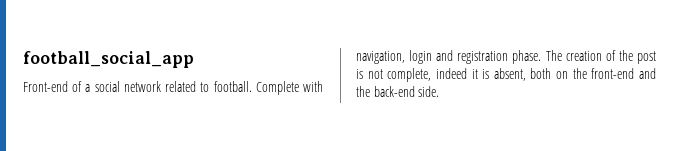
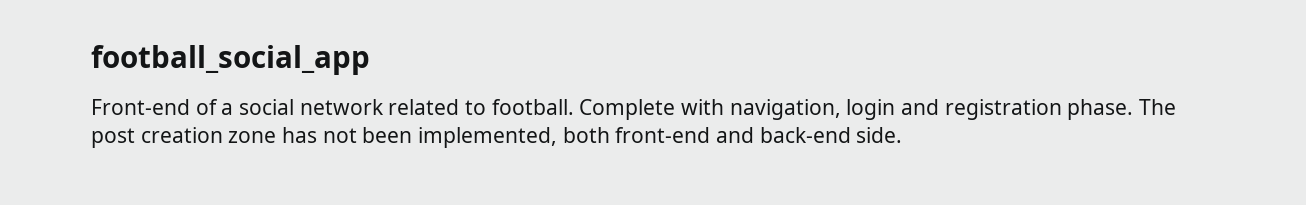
- The creation of the post is not complete, indeed it is absent, both on the front-end and the back-end side.
+ The post creation zone has not been implemented, both front-end and back-end side.

